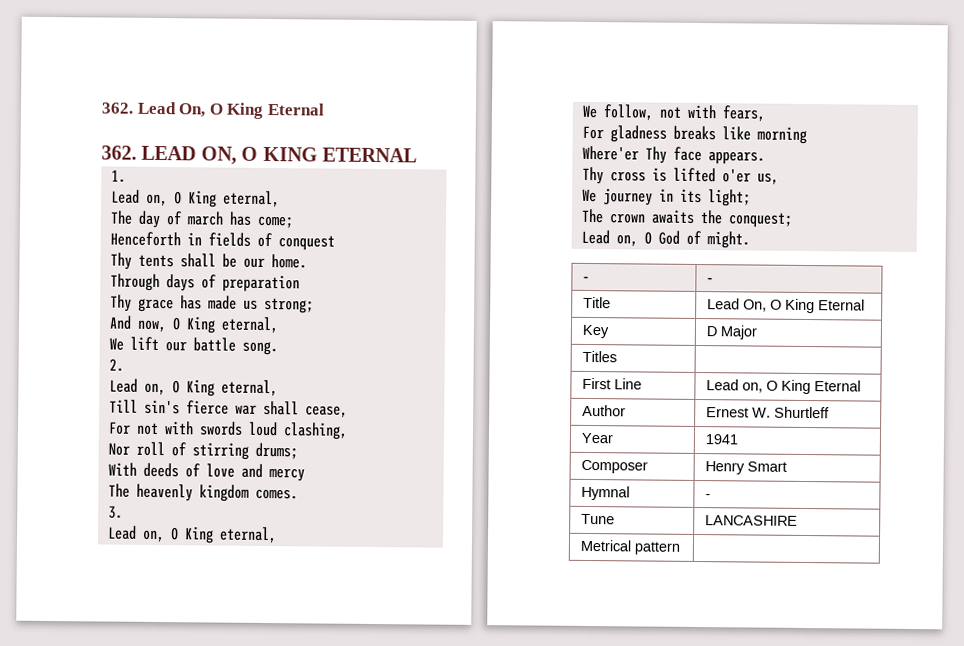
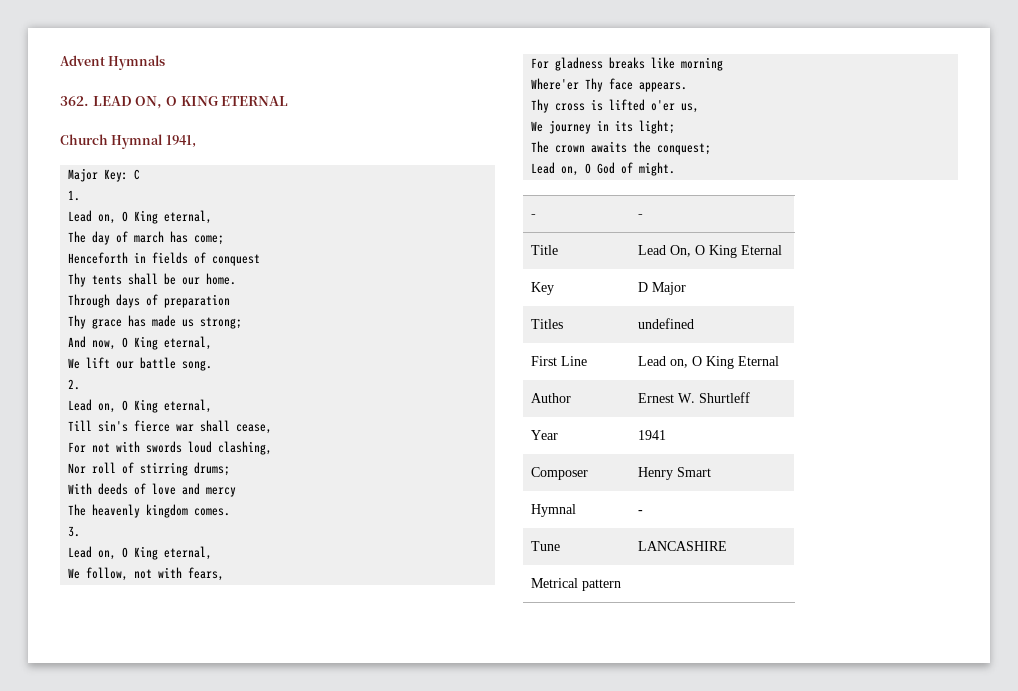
- 362. Lead On, O King Eternal
+ Advent Hymnals
+ Church Hymnal 1941,
+ Major Key: C
- Titles |
+ Titles | undefined

